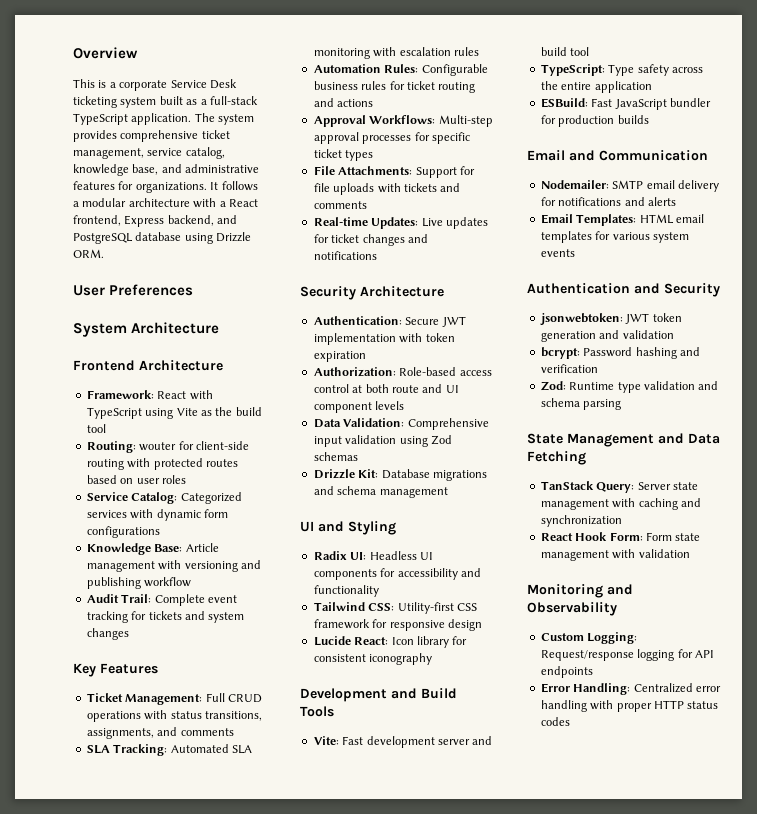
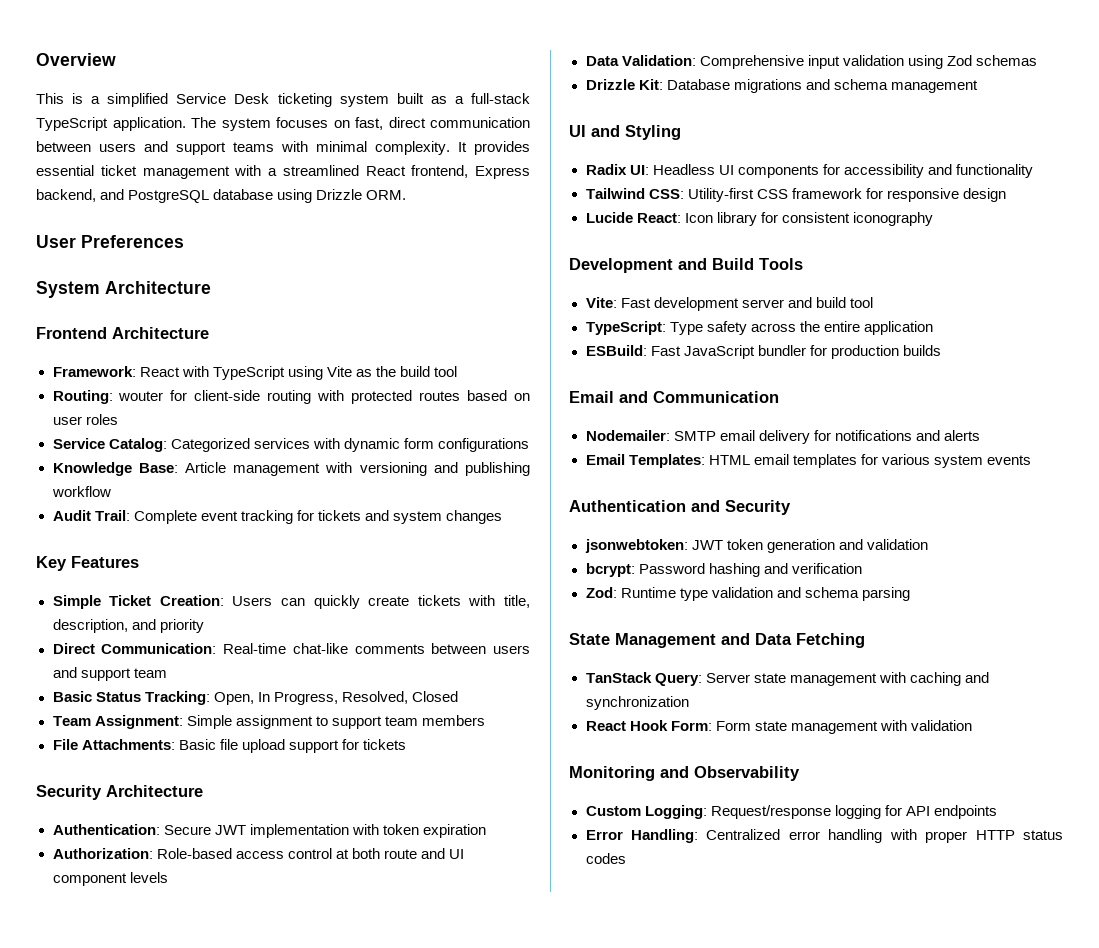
- This is a corporate Service Desk ticketing system built as a full-stack TypeScript application.
+ This is a simplified Service Desk ticketing system built as a full-stack TypeScript application.
- The system provides comprehensive ticket management, service catalog, knowledge base, and administrative features for organizations. It follows a modular architecture with a React frontend, Express backend, and PostgreSQL database using Drizzle ORM.
+ The system focuses on fast, direct communication between users and support teams with minimal complexity. It provides essential ticket management with a streamlined React frontend, Express backend, and PostgreSQL database using Drizzle ORM.
- Ticket Management: Full CRUD operations with status transitions, assignments, and comments
- SLA Tracking: Automated SLA monitoring with escalation rules
- Automation Rules: Configurable business rules for ticket routing and actions
- Approval Workflows: Multi-step approval processes for specific ticket types
- File Attachments: Support for file uploads with tickets and comments
- Real-time Updates: Live updates for ticket changes and notifications
+ Simple Ticket Creation: Users can quickly create tickets with title, description, and priority
+ Direct Communication: Real-time chat-like comments between users and support team
+ Basic Status Tracking: Open, In Progress, Resolved, Closed
+ Team Assignment: Simple assignment to support team members
+ File Attachments: Basic file upload support for tickets

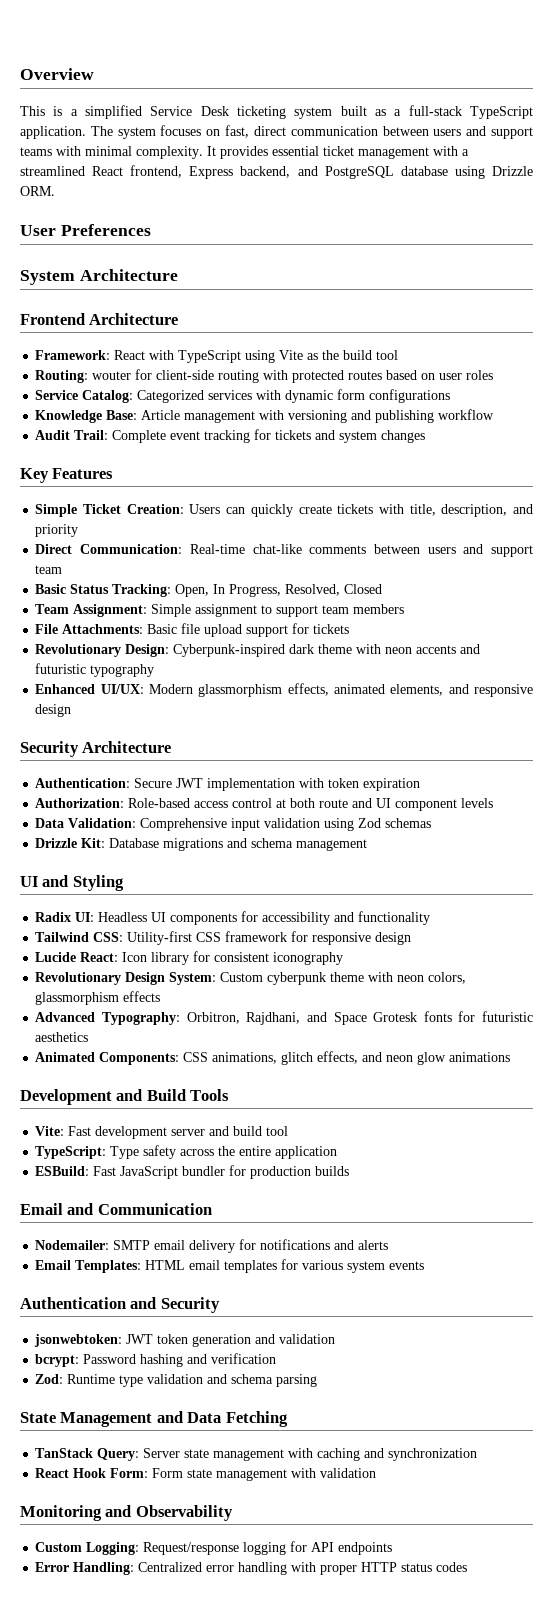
+ Revolutionary Design: Cyberpunk-inspired dark theme with neon accents and futuristic typography
+ Enhanced UI/UX: Modern glassmorphism effects, animated elements, and responsive design
+ Revolutionary Design System: Custom cyberpunk theme with neon colors, glassmorphism effects
+ Advanced Typography: Orbitron, Rajdhani, and Space Grotesk fonts for futuristic aesthetics
+ Animated Components: CSS animations, glitch effects, and neon glow animations

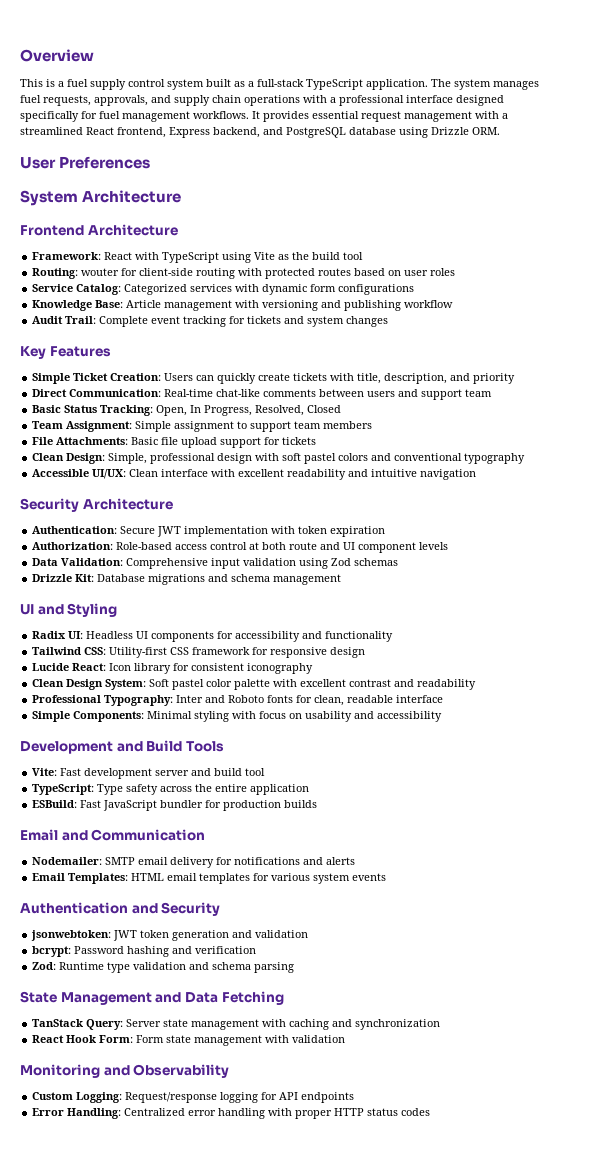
- This is a simplified Service Desk ticketing system built as a full-stack TypeScript application.
+ This is a fuel supply control system built as a full-stack TypeScript application.
- The system focuses on fast, direct communication between users and support teams with minimal complexity.
+ The system manages fuel requests, approvals, and supply chain operations with a professional interface designed specifically for fuel management workflows.
- It provides essential ticket management with a streamlined React frontend, Express backend, and PostgreSQL database using Drizzle ORM.
+ It provides essential request management with a streamlined React frontend, Express backend, and PostgreSQL database using Drizzle ORM.
- Revolutionary Design: Cyberpunk-inspired dark theme with neon accents and futuristic typography
- Enhanced UI/UX: Modern glassmorphism effects, animated elements, and responsive design
+ Clean Design: Simple, professional design with soft pastel colors and conventional typography
+ Accessible UI/UX: Clean interface with excellent readability and intuitive navigation
- Revolutionary Design System: Custom cyberpunk theme with neon colors, glassmorphism effects
- Advanced Typography: Orbitron, Rajdhani, and Space Grotesk fonts for futuristic aesthetics
- Animated Components: CSS animations, glitch effects, and neon glow animations
+ Clean Design System: Soft pastel color palette with excellent contrast and readability
+ Professional Typography: Inter and Roboto fonts for clean, readable interface
+ Simple Components: Minimal styling with focus on usability and accessibility

